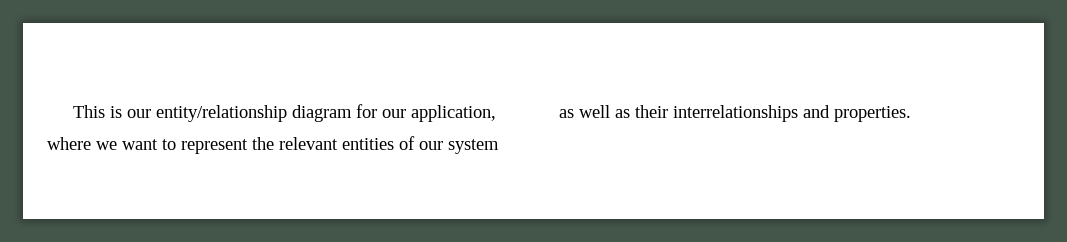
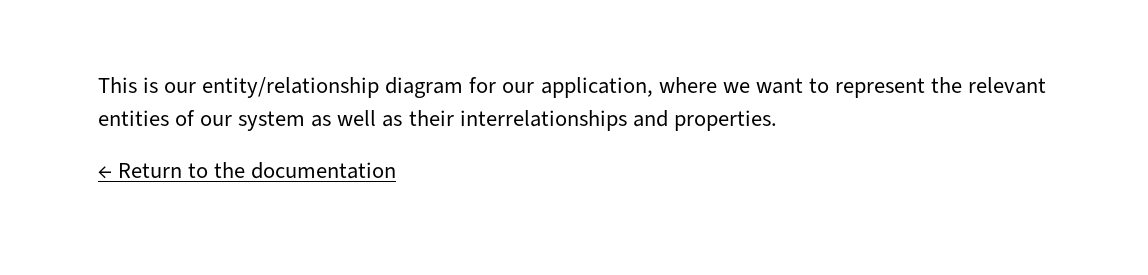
+ ← Return to the documentation

